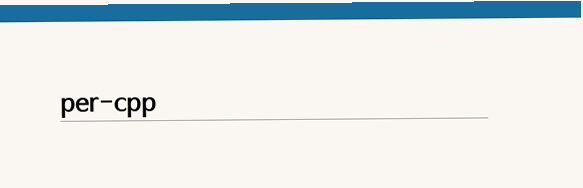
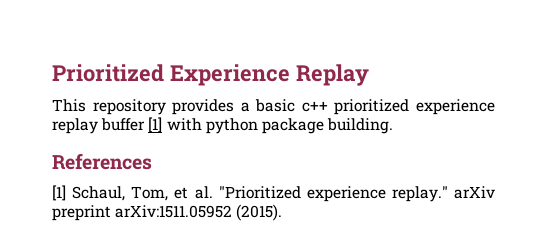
- per-cpp
+ Prioritized Experience Replay
+ This repository provides a basic c++ prioritized experience replay buffer [1] with python package building.
+ References
+ [1] Schaul, Tom, et al. "Prioritized experience replay." arXiv preprint arXiv:1511.05952 (2015).

